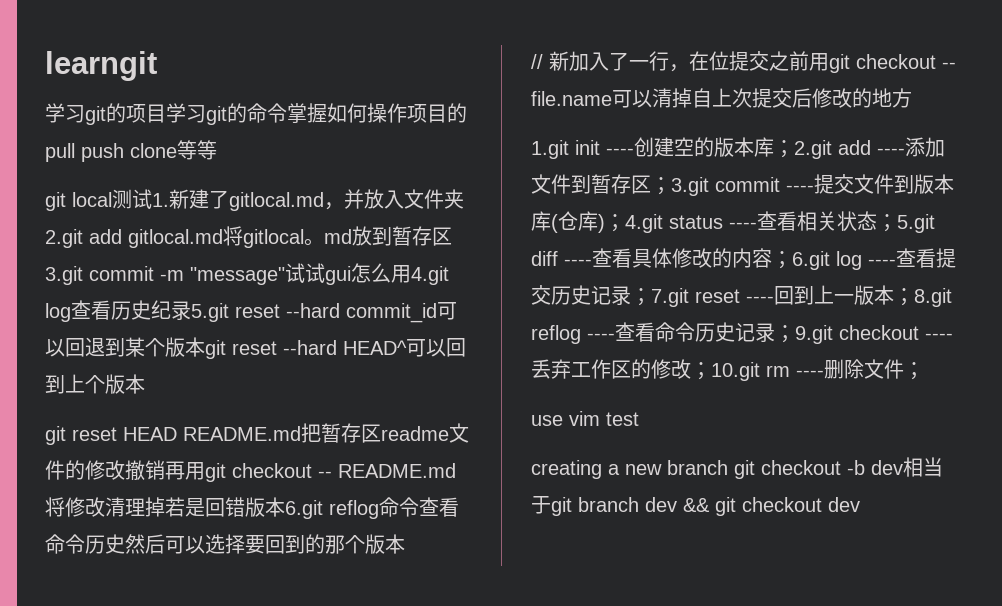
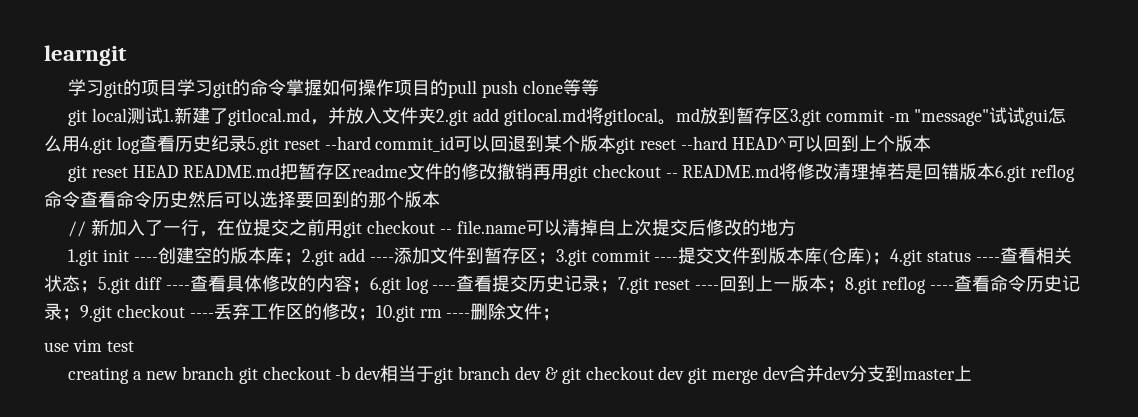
- creating a new branch git checkout -b dev相当于git branch dev && git checkout dev
+ creating a new branch git checkout -b dev相当于git branch dev & git checkout dev git merge dev合并dev分支到master上

